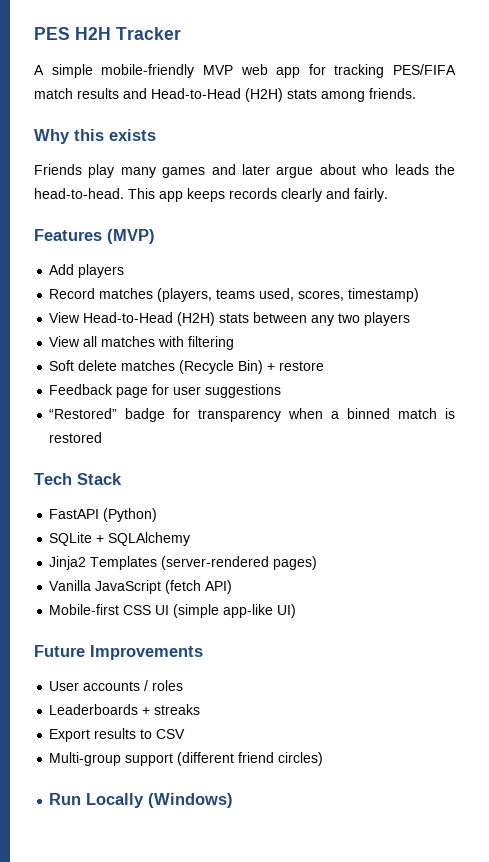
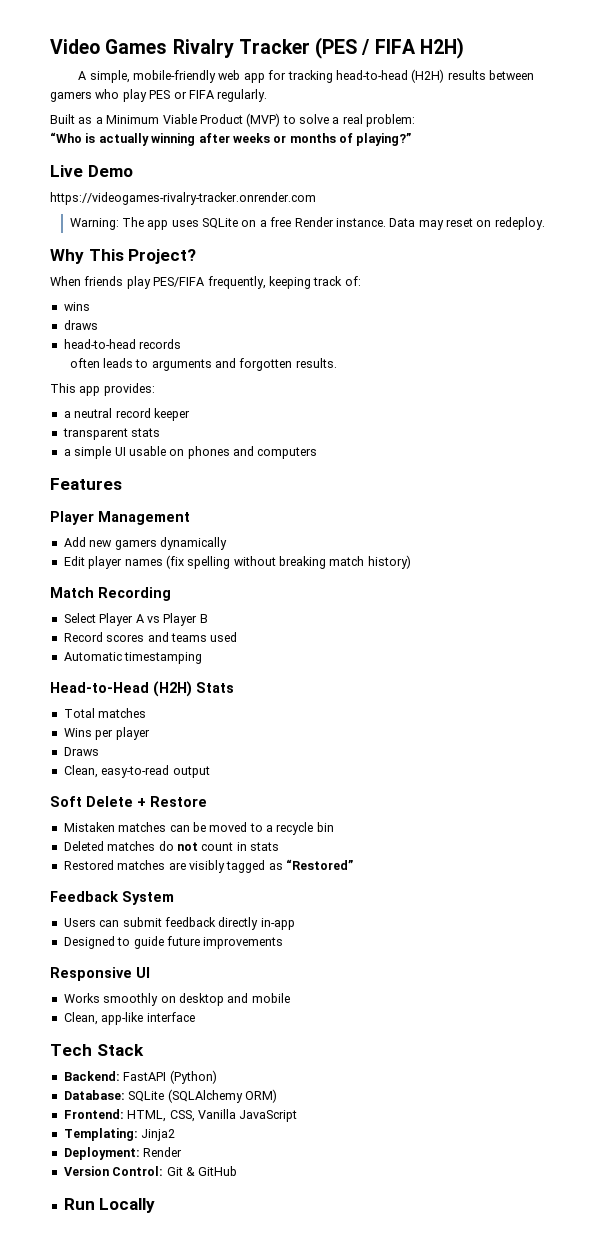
- PES H2H Tracker
- A simple mobile-friendly MVP web app for tracking PES/FIFA match results and Head-to-Head (H2H) stats among friends.
- Why this exists
- Friends play many games and later argue about who leads the head-to-head. This app keeps records clearly and fairly.
- Features (MVP)
- Add players
- Record matches (players, teams used, scores, timestamp)
- View Head-to-Head (H2H) stats between any two players
- View all matches with filtering
- Soft delete matches (Recycle Bin) + restore
- Feedback page for user suggestions
- “Restored” badge for transparency when a binned match is restored
+ Video Games Rivalry Tracker (PES / FIFA H2H)
+ A simple, mobile-friendly web app for tracking head-to-head (H2H) results between gamers who play PES or FIFA regularly.
+ Built as a Minimum Viable Product (MVP) to solve a real problem:
+ “Who is actually winning after weeks or months of playing?”
+ Live Demo
+ https://videogames-rivalry-tracker.onrender.com
+ Warning: The app uses SQLite on a free Render instance. Data may reset on redeploy.
+ Why This Project?
+ When friends play PES/FIFA frequently, keeping track of:
+ wins
+ draws
+ head-to-head records
+ often leads to arguments and forgotten results.
+ This app provides:
+ a neutral record keeper
+ transparent stats
+ a simple UI usable on phones and computers
+ Features
+ Player Management
+ Add new gamers dynamically
+ Edit player names (fix spelling without breaking match history)
+ Match Recording
+ Select Player A vs Player B
+ Record scores and teams used
+ Automatic timestamping
+ Head-to-Head (H2H) Stats
+ Total matches
+ Wins per player
+ Draws
+ Clean, easy-to-read output
+ Soft Delete + Restore
+ Mistaken matches can be moved to a recycle bin
+ Deleted matches do not count in stats
+ Restored matches are visibly tagged as “Restored”
+ Feedback System
+ Users can submit feedback directly in-app
+ Designed to guide future improvements
+ Responsive UI
+ Works smoothly on desktop and mobile
+ Clean, app-like interface
- FastAPI (Python)
+ Backend: FastAPI (Python)
- SQLite + SQLAlchemy
- Jinja2 Templates (server-rendered pages)
- Vanilla JavaScript (fetch API)
- Mobile-first CSS UI (simple app-like UI)
- Future Improvements
- User accounts / roles
- Leaderboards + streaks
- Export results to CSV
- Multi-group support (different friend circles)
+ Database: SQLite (SQLAlchemy ORM)
+ Frontend: HTML, CSS, Vanilla JavaScript
+ Templating: Jinja2
+ Deployment: Render
+ Version Control: Git & GitHub
- Run Locally (Windows)
+ Run Locally

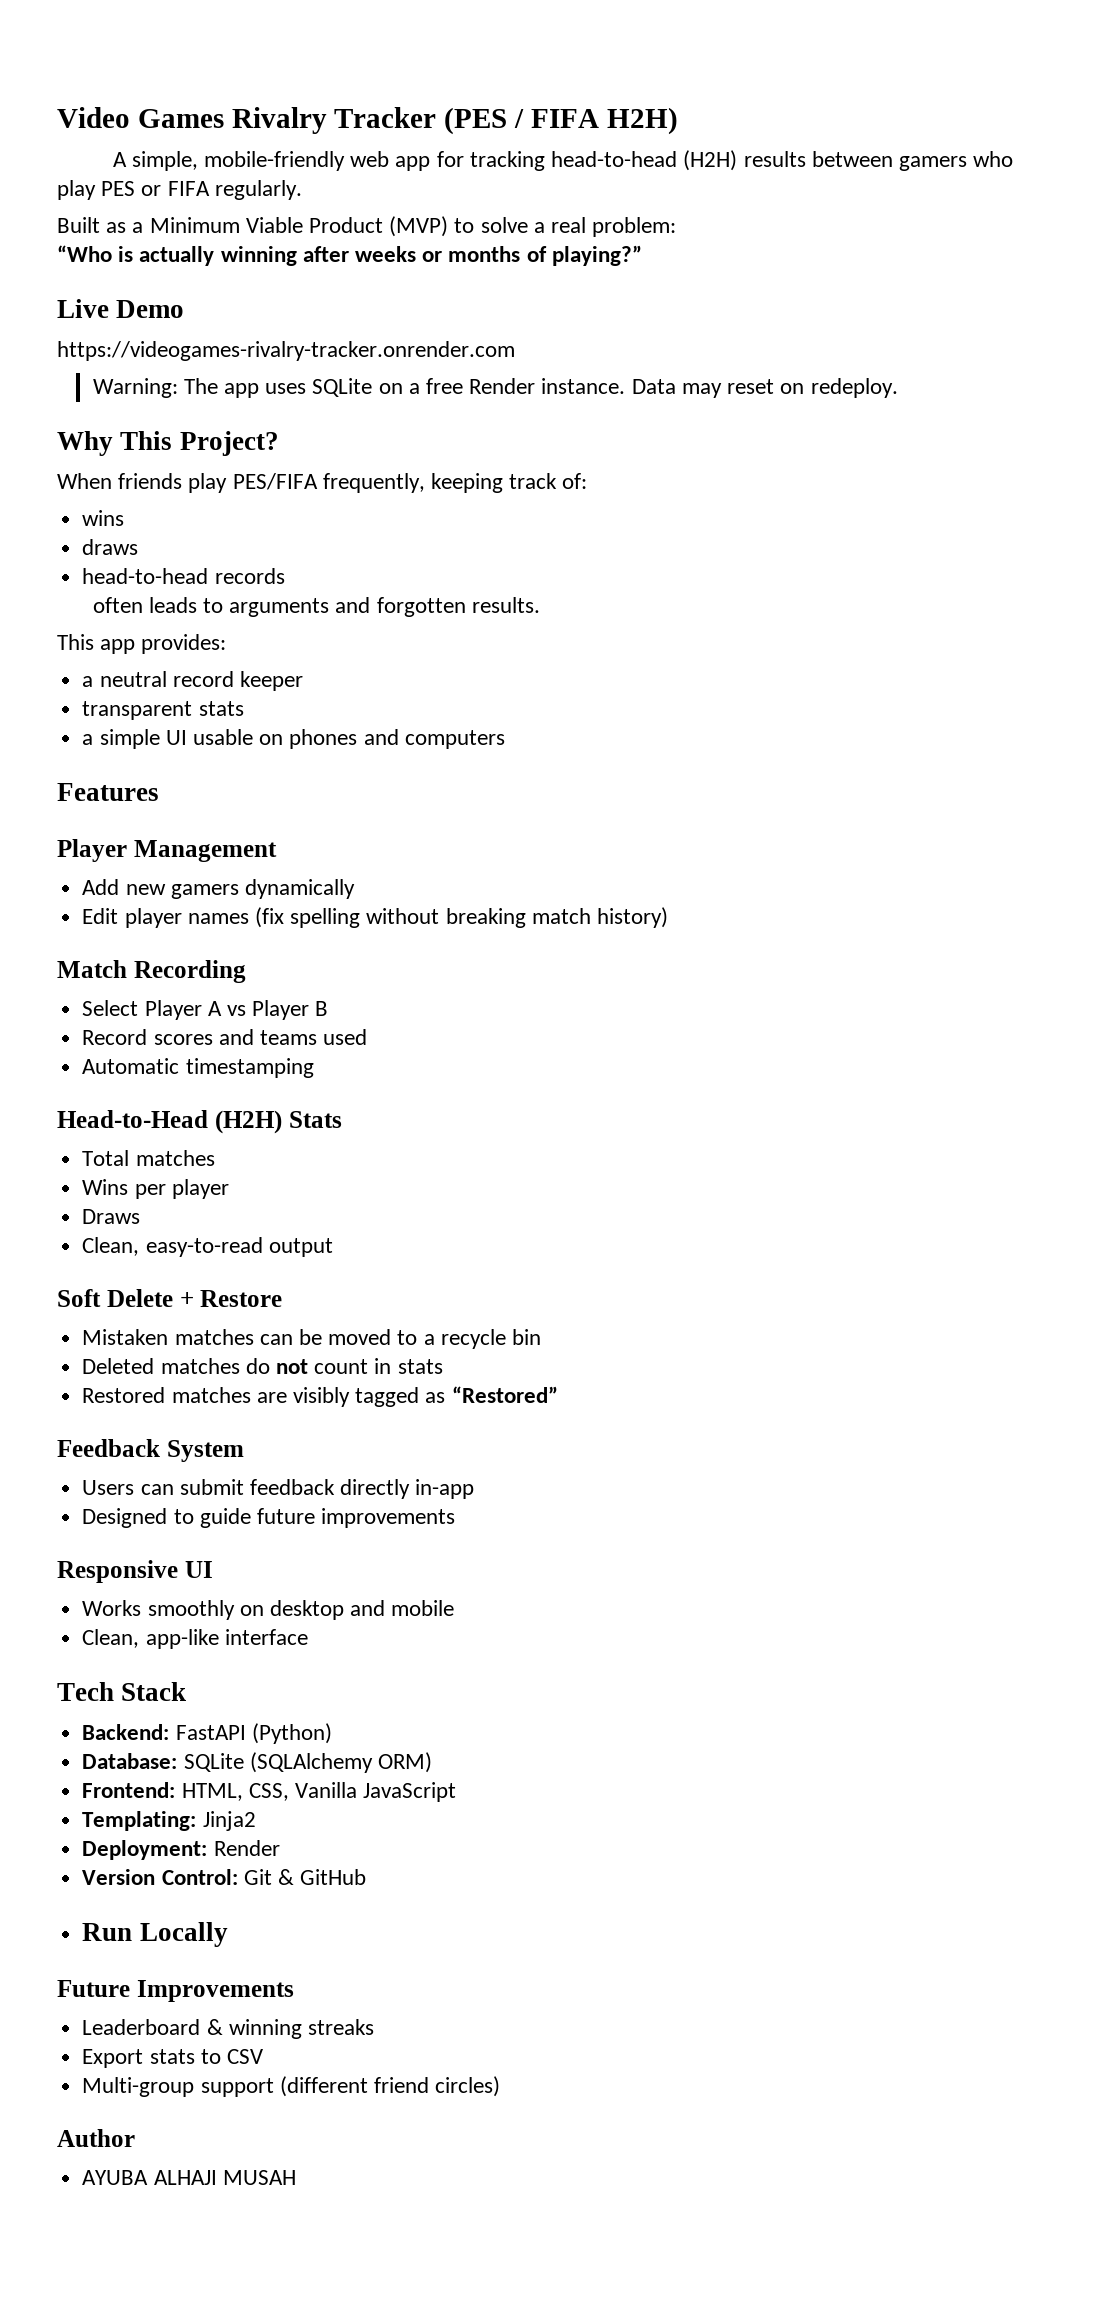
+ Future Improvements
+ Leaderboard & winning streaks
+ Export stats to CSV
+ Multi-group support (different friend circles)
+ Author
+ AYUBA ALHAJI MUSAH

